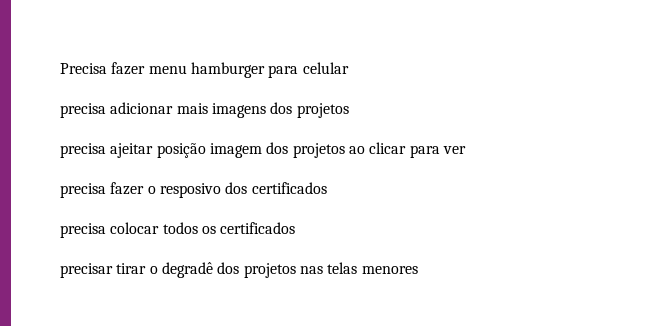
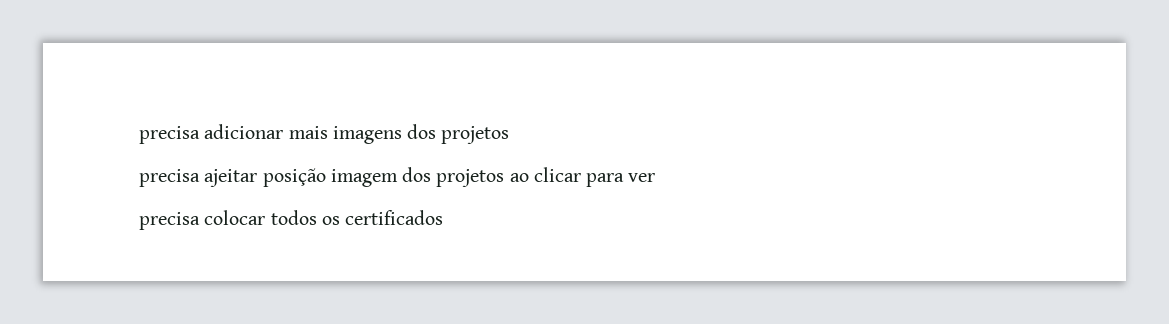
- Precisa fazer menu hamburger para celular
- precisa fazer o resposivo dos certificados
- precisar tirar o degradê dos projetos nas telas menores

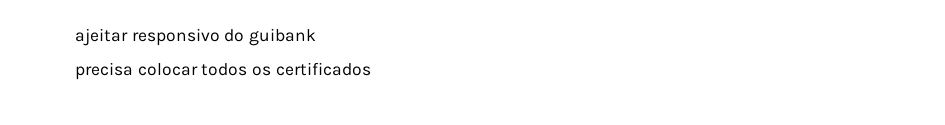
- precisa adicionar mais imagens dos projetos
- precisa ajeitar posição imagem dos projetos ao clicar para ver
+ ajeitar responsivo do guibank

